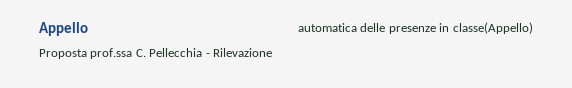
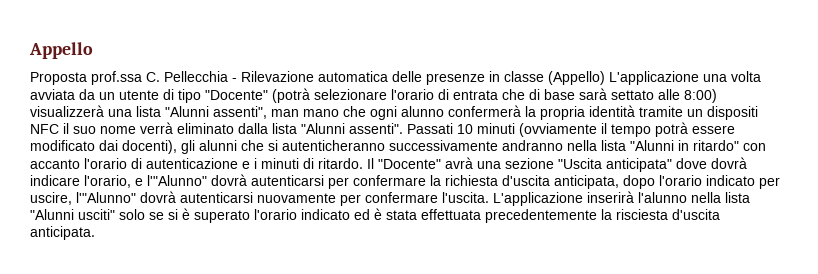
- Proposta prof.ssa C. Pellecchia - Rilevazione automatica delle presenze in classe(Appello)
+ Proposta prof.ssa C. Pellecchia - Rilevazione automatica delle presenze in classe (Appello) L'applicazione una volta avviata da un utente di tipo "Docente" (potrà selezionare l'orario di entrata che di base sarà settato alle 8:00) visualizzerà una lista "Alunni assenti", man mano che ogni alunno confermerà la propria identità tramite un dispositi NFC il suo nome verrà eliminato dalla lista "Alunni assenti". Passati 10 minuti (ovviamente il tempo potrà essere modificato dai docenti), gli alunni che si autenticheranno successivamente andranno nella lista "Alunni in ritardo" con accanto l'orario di autenticazione e i minuti di ritardo. Il "Docente" avrà una sezione "Uscita anticipata" dove dovrà indicare l'orario, e l'"Alunno" dovrà autenticarsi per confermare la richiesta d'uscita anticipata, dopo l'orario indicato per uscire, l'"Alunno" dovrà autenticarsi nuovamente per confermare l'uscita. L'applicazione inserirà l'alunno nella lista "Alunni usciti" solo se si è superato l'orario indicato ed è stata effettuata precedentemente la risciesta d'uscita anticipata.

